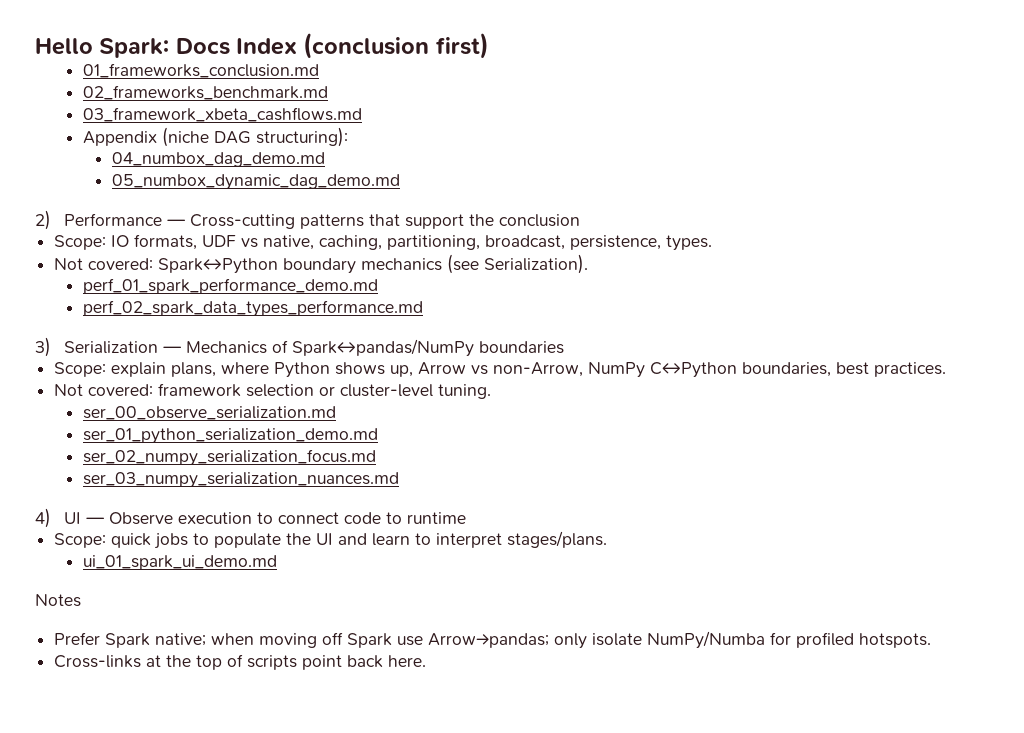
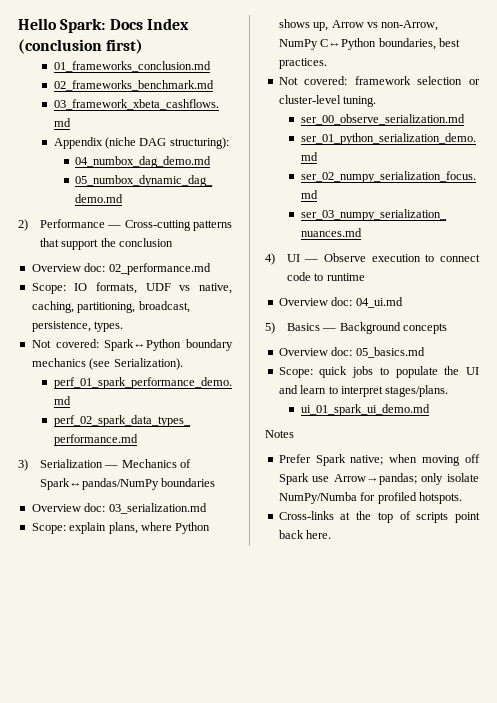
+ Overview doc: 02_performance.md
+ Overview doc: 03_serialization.md
+ Overview doc: 04_ui.md
+ 5) Basics — Background concepts
+ Overview doc: 05_basics.md

